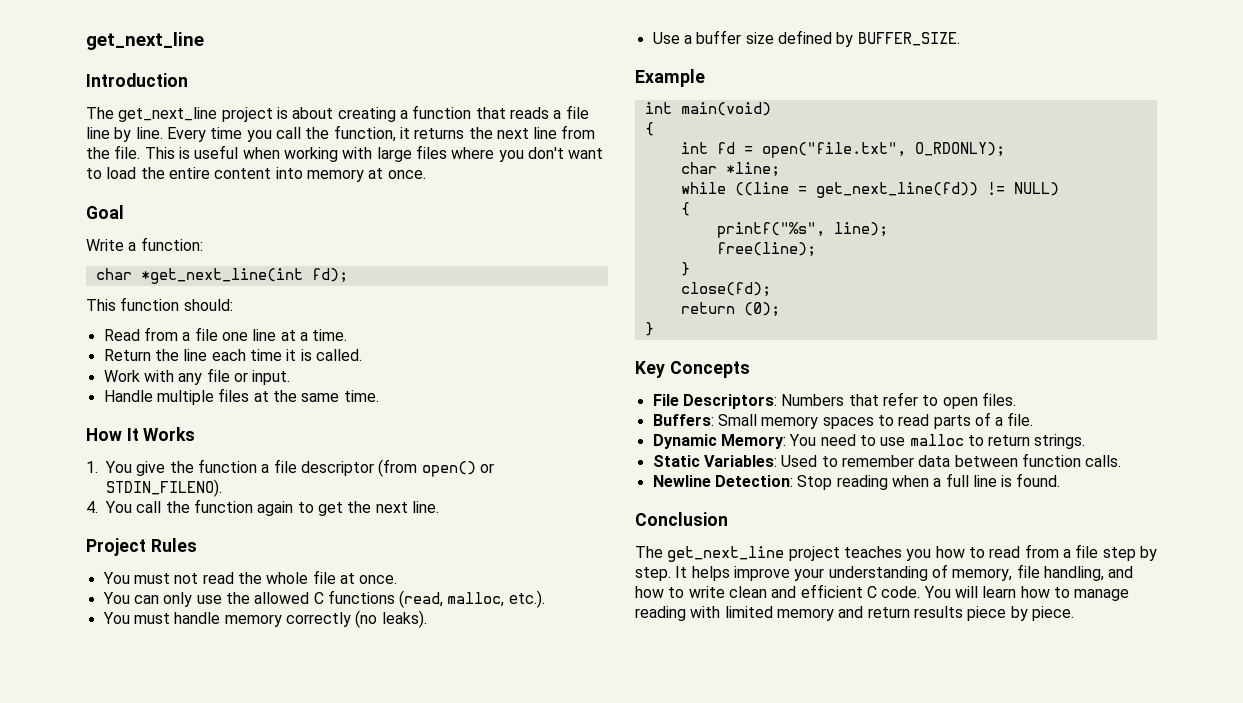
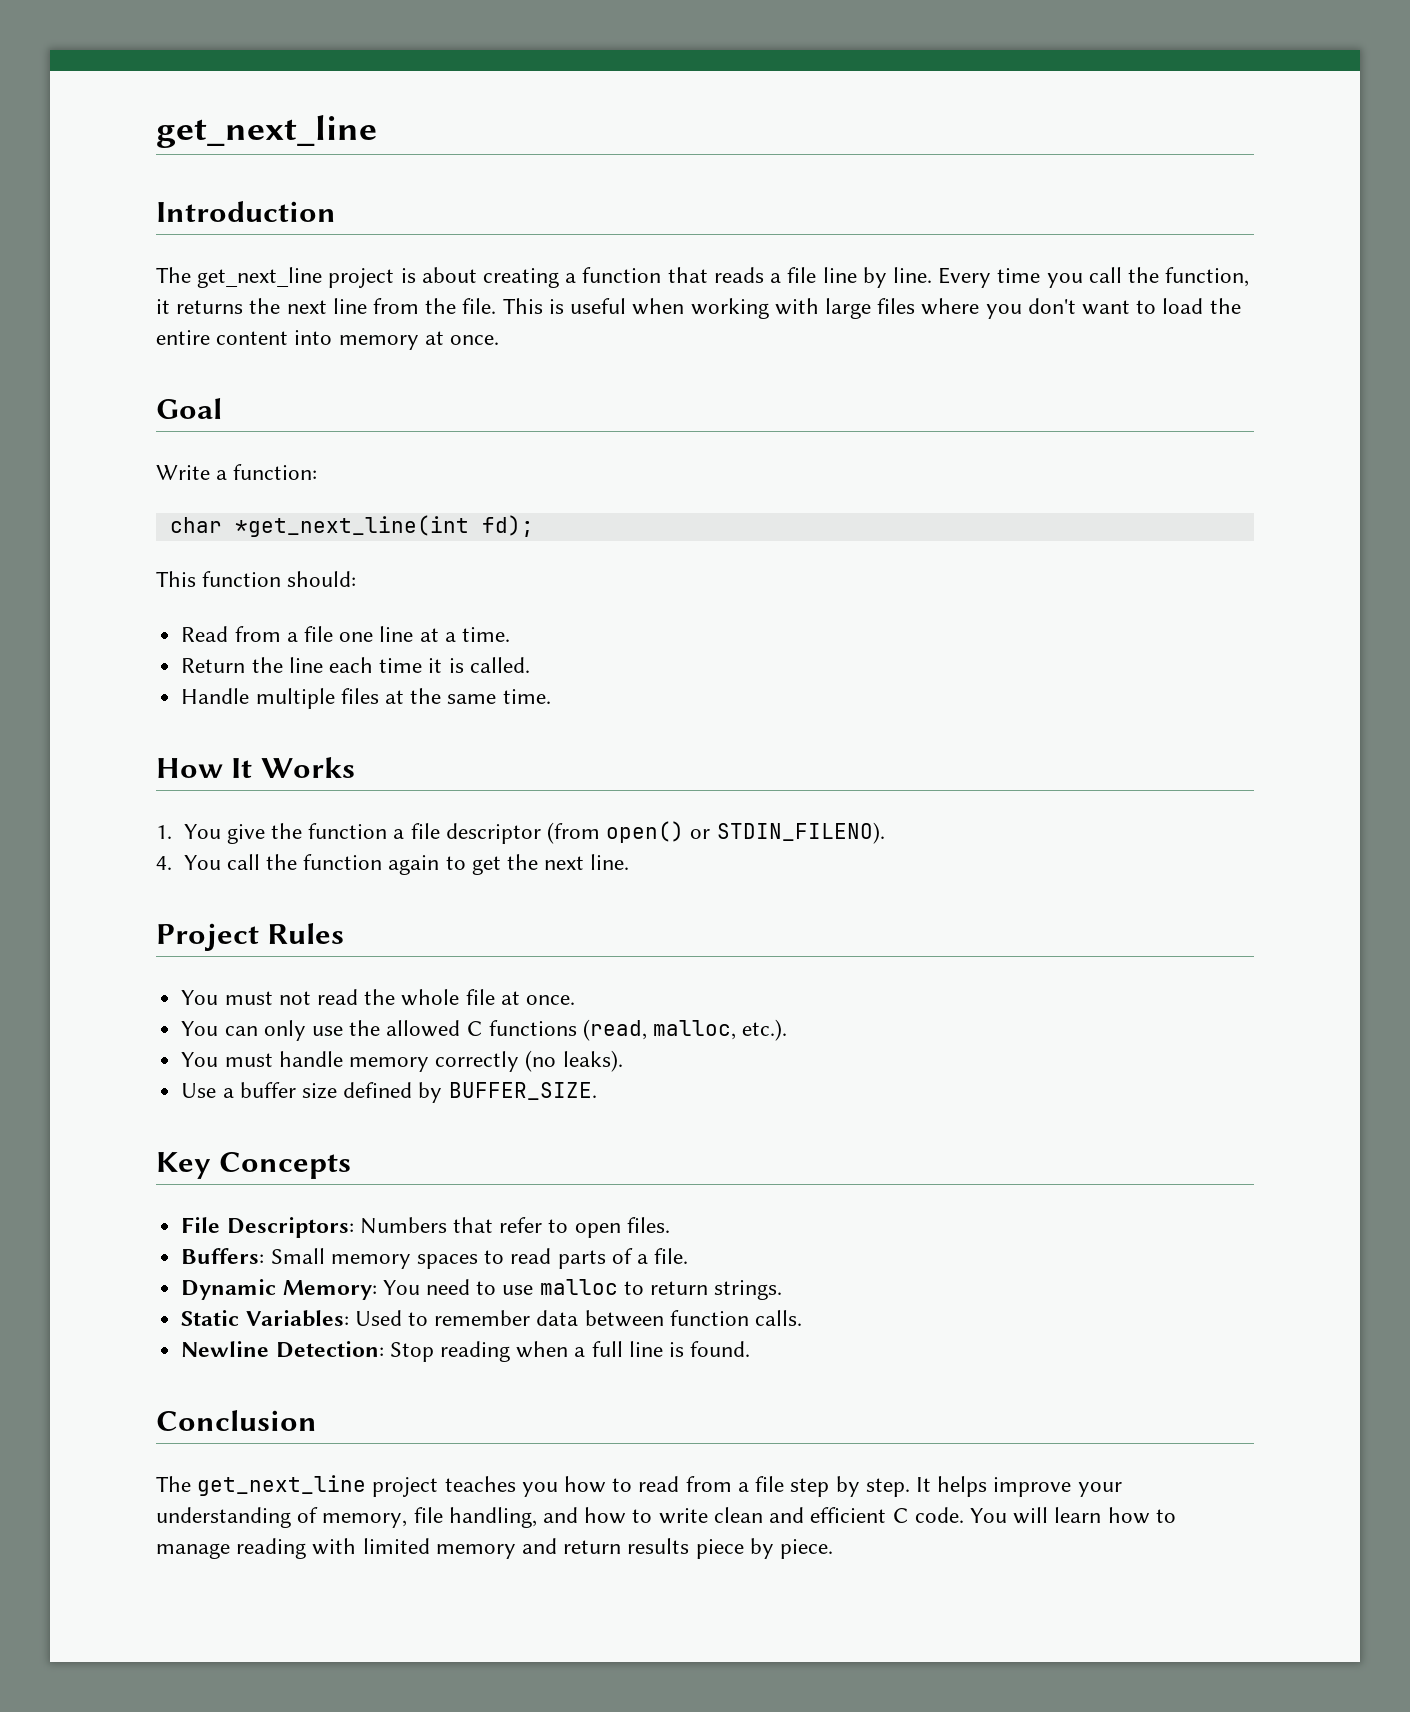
- Work with any file or input.
- Example
- int main(void)
- {
- int fd = open("file.txt", O_RDONLY);
- char *line;
- while ((line = get_next_line(fd)) != NULL)
- {
- printf("%s", line);
- free(line);
- }
- close(fd);
- return (0);
- }

